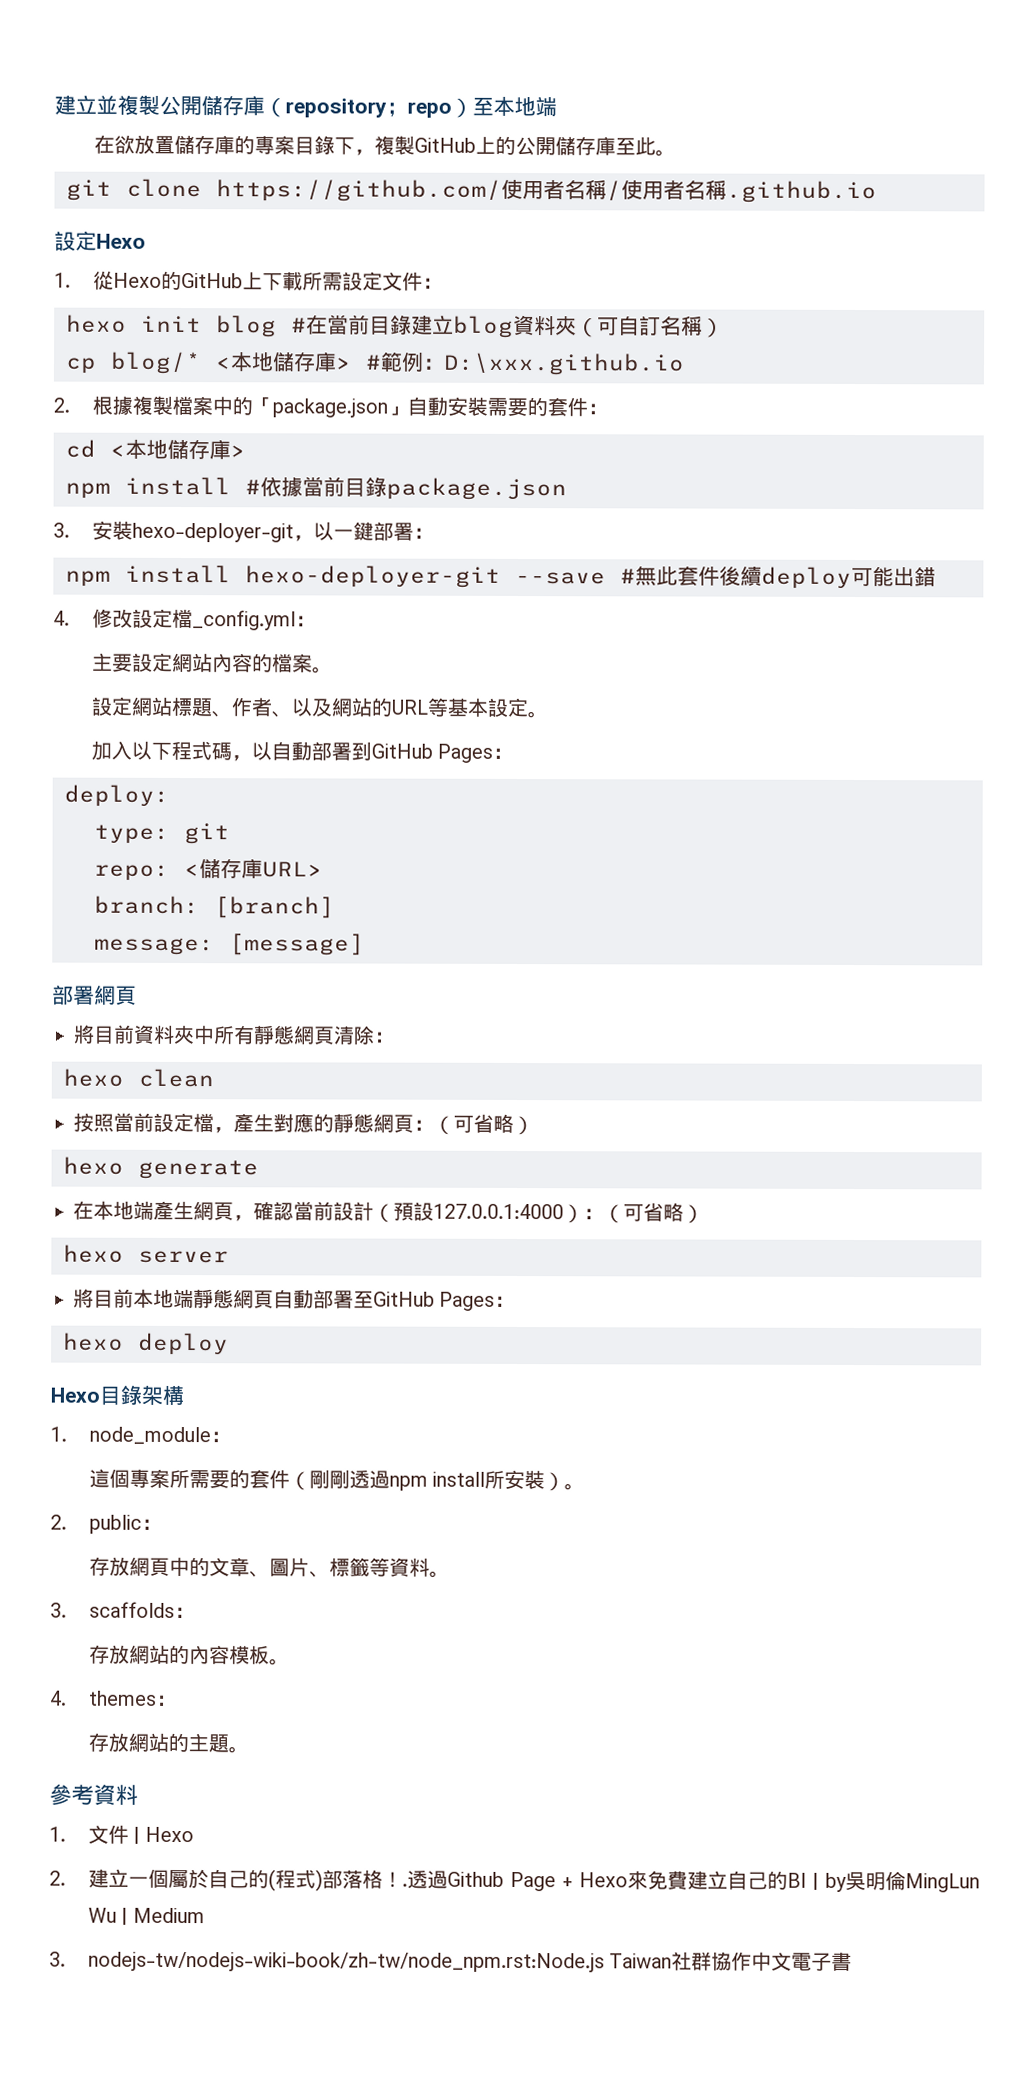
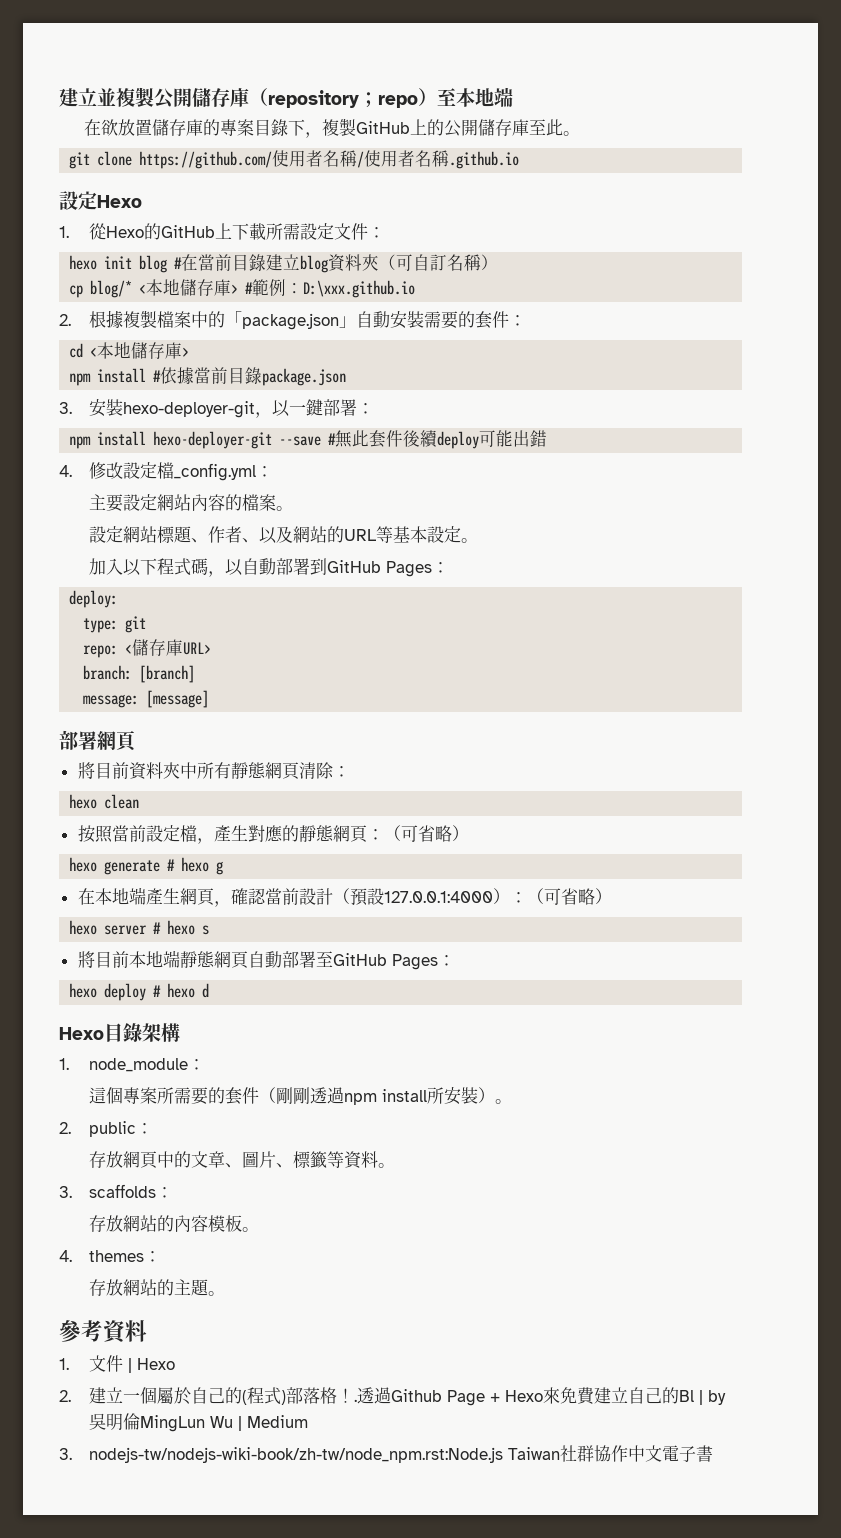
- hexo generate
+ hexo generate # hexo g
- hexo server
+ hexo server # hexo s
- hexo deploy
+ hexo deploy # hexo d

